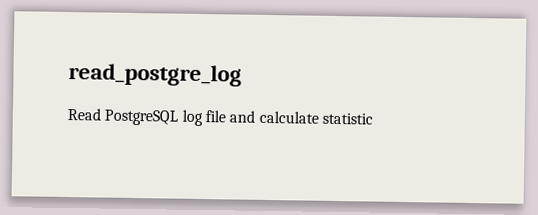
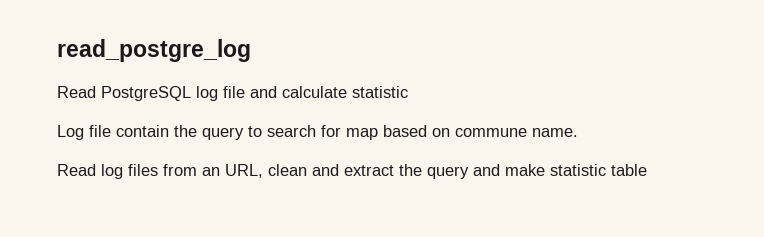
+ Log file contain the query to search for map based on commune name.
+ Read log files from an URL, clean and extract the query and make statistic table

